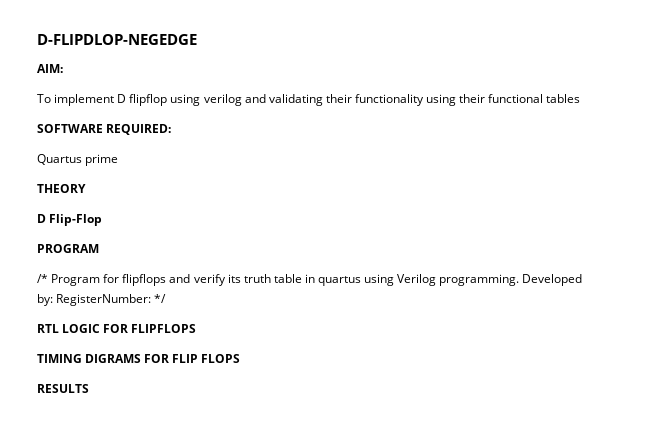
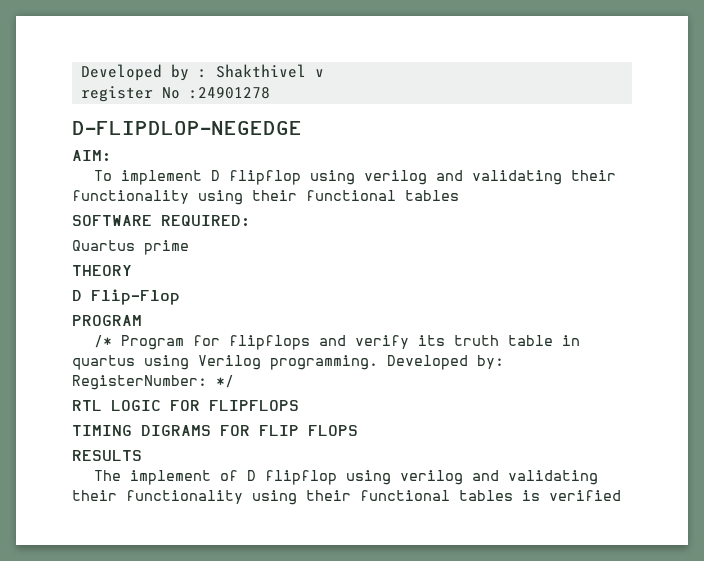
+ Developed by : Shakthivel v
+ register No :24901278
+ The implement of D flipflop using verilog and validating their functionality using their functional tables is verified

